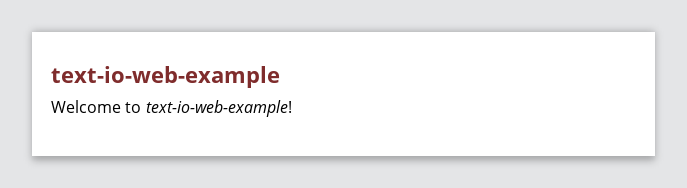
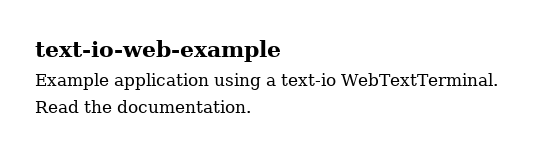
- Welcome to text-io-web-example!
+ Example application using a text-io WebTextTerminal.
+ Read the documentation.

